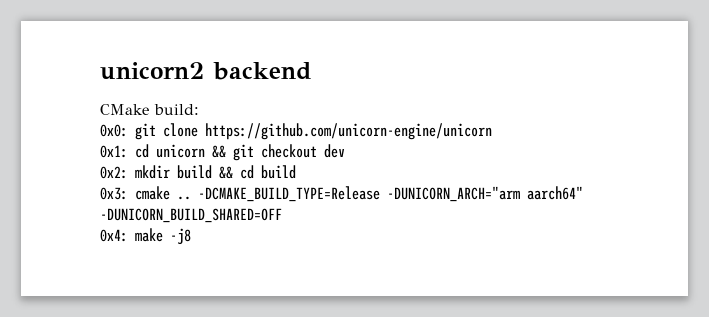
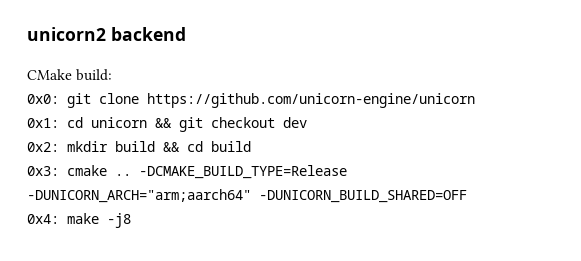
- -DCMAKE_BUILD_TYPE=Release -DUNICORN_ARCH="arm aarch64" -DUNICORN_BUILD_SHARED=OFF
+ -DCMAKE_BUILD_TYPE=Release -DUNICORN_ARCH="arm;aarch64" -DUNICORN_BUILD_SHARED=OFF

